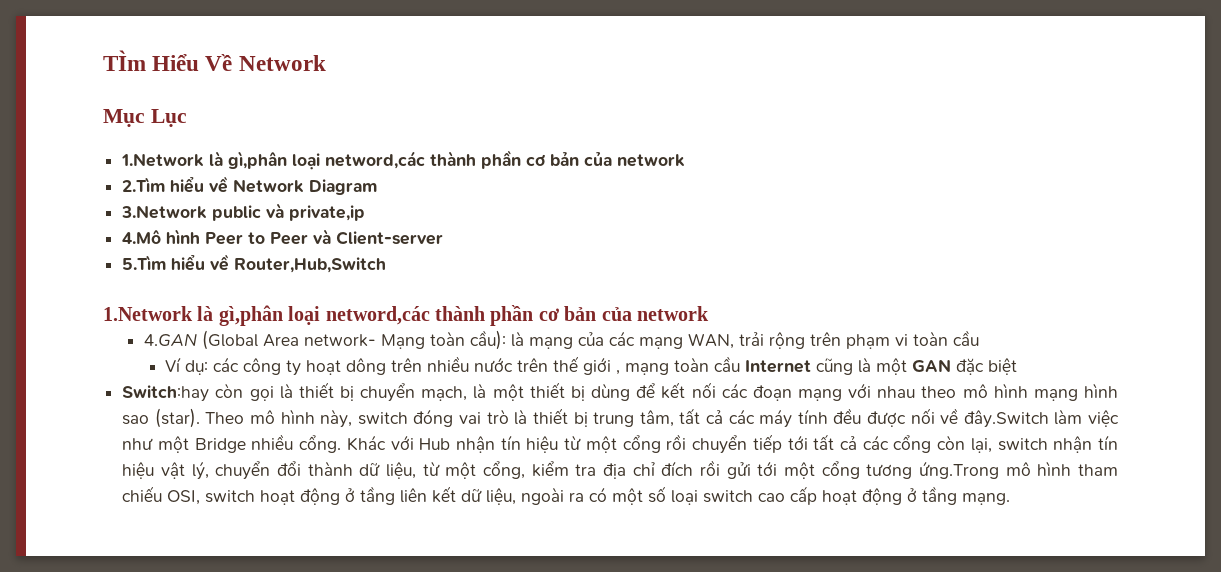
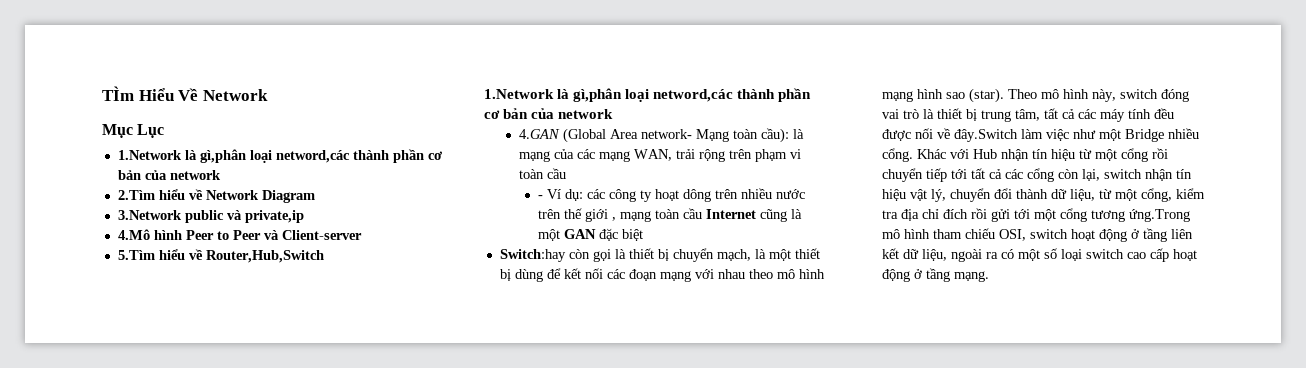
- Ví dụ: các công ty hoạt dông trên nhiều nước trên thế giới , mạng toàn cầu Internet cũng là một GAN đặc biệt
+ - Ví dụ: các công ty hoạt dông trên nhiều nước trên thế giới , mạng toàn cầu Internet cũng là một GAN đặc biệt

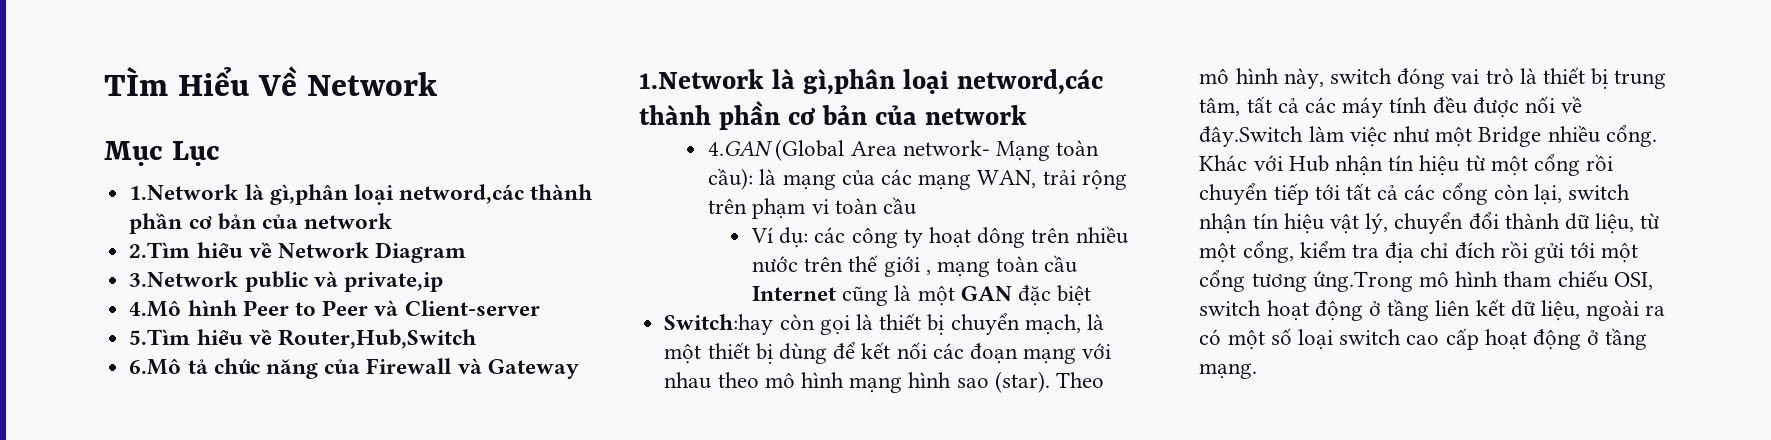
+ 6.Mô tả chức năng của Firewall và Gateway
- - Ví dụ: các công ty hoạt dông trên nhiều nước trên thế giới , mạng toàn cầu Internet cũng là một GAN đặc biệt
+ Ví dụ: các công ty hoạt dông trên nhiều nước trên thế giới , mạng toàn cầu Internet cũng là một GAN đặc biệt

